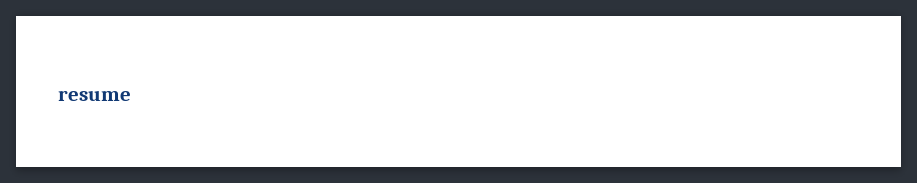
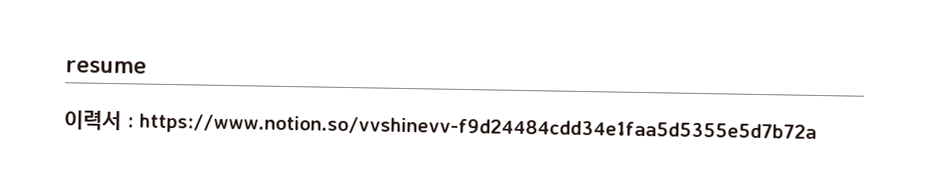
+ 이력서 : https://www.notion.so/vvshinevv-f9d24484cdd34e1faa5d5355e5d7b72a

